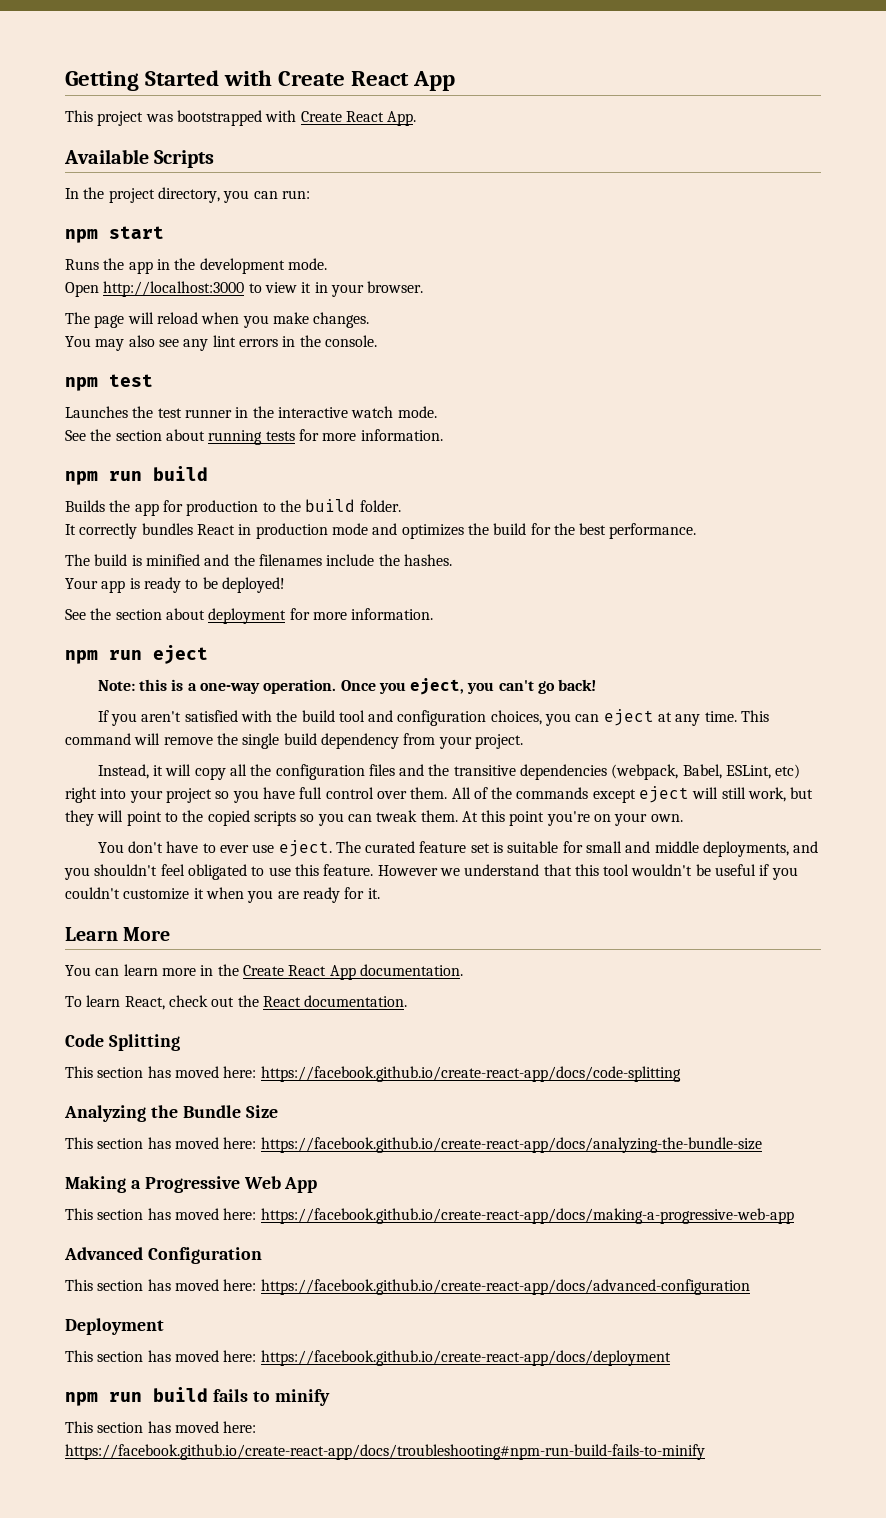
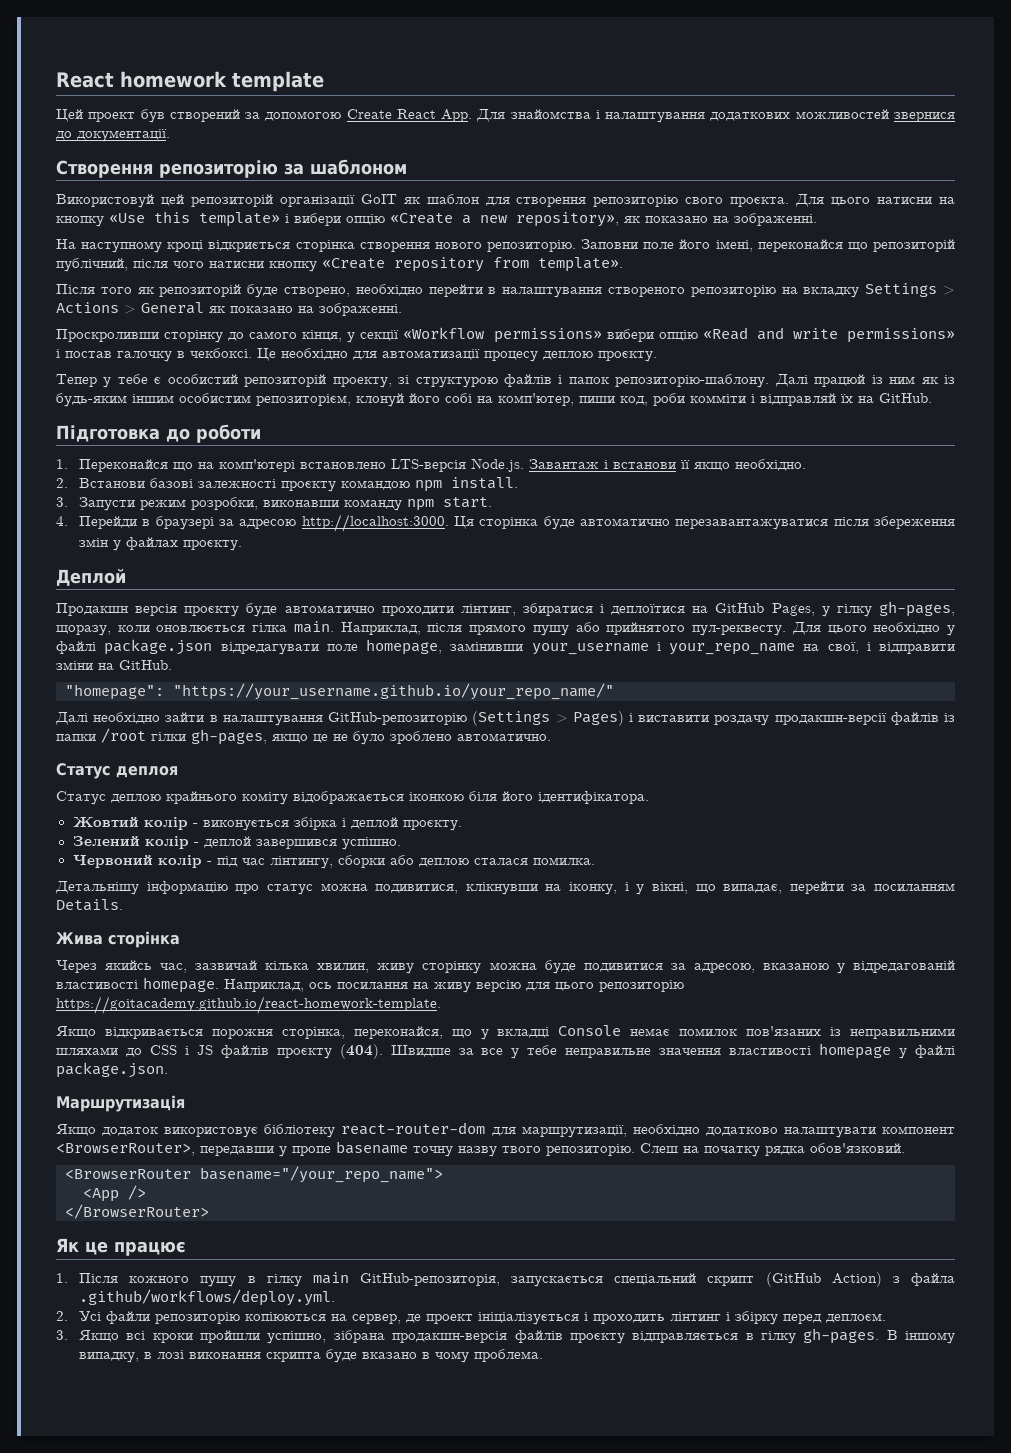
- Getting Started with Create React App
- This project was bootstrapped with Create React App.
- Available Scripts
- In the project directory, you can run:
- npm start
- Runs the app in the development mode.
- Open http://localhost:3000 to view it in your browser.
- The page will reload when you make changes.
- You may also see any lint errors in the console.
- npm test
- Launches the test runner in the interactive watch mode.
- See the section about running tests for more information.
- npm run build
- Builds the app for production to the build folder.
- It correctly bundles React in production mode and optimizes the build for the best performance.
- The build is minified and the filenames include the hashes.
- Your app is ready to be deployed!
- See the section about deployment for more information.
- npm run eject
- Note: this is a one-way operation. Once you eject, you can't go back!
- If you aren't satisfied with the build tool and configuration choices, you can eject at any time. This command will remove the single build dependency from your project.
- Instead, it will copy all the configuration files and the transitive dependencies (webpack, Babel, ESLint, etc) right into your project so you have full control over them. All of the commands except eject will still work, but they will point to the copied scripts so you can tweak them. At this point you're on your own.
- You don't have to ever use eject. The curated feature set is suitable for small and middle deployments, and you shouldn't feel obligated to use this feature. However we understand that this tool wouldn't be useful if you couldn't customize it when you are ready for it.
- Learn More
- You can learn more in the Create React App documentation.
- To learn React, check out the React documentation.
- Code Splitting
- This section has moved here: https://facebook.github.io/create-react-app/docs/code-splitting
- Analyzing the Bundle Size
- This section has moved here: https://facebook.github.io/create-react-app/docs/analyzing-the-bundle-size
- Making a Progressive Web App
- This section has moved here: https://facebook.github.io/create-react-app/docs/making-a-progressive-web-app
- Advanced Configuration
- This section has moved here: https://facebook.github.io/create-react-app/docs/advanced-configuration
- Deployment
- This section has moved here: https://facebook.github.io/create-react-app/docs/deployment
- npm run build fails to minify
- This section has moved here: https://facebook.github.io/create-react-app/docs/troubleshooting#npm-run-build-fails-to-minify
+ React homework template
+ Цей проект був створений за допомогою Create React App. Для знайомства і налаштування додаткових можливостей звернися до документації.
+ Створення репозиторію за шаблоном
+ Використовуй цей репозиторій організації GoIT як шаблон для створення репозиторію свого проєкта. Для цього натисни на кнопку «Use this template» і вибери опцію «Create a new repository», як показано на зображенні.
+ На наступному кроці відкриється сторінка створення нового репозиторію. Заповни поле його імені, переконайся що репозиторій публічний, після чого натисни кнопку «Create repository from template».
+ Після того як репозиторій буде створено, необхідно перейти в налаштування створеного репозиторію на вкладку Settings > Actions > General як показано на зображенні.
+ Проскроливши сторінку до самого кінця, у секції «Workflow permissions» вибери опцію «Read and write permissions» і постав галочку в чекбоксі. Це необхідно для автоматизації процесу деплою проєкту.
+ Тепер у тебе є особистий репозиторій проекту, зі структурою файлів і папок репозиторію-шаблону. Далі працюй із ним як із будь-яким іншим особистим репозиторієм, клонуй його собі на комп'ютер, пиши код, роби комміти і відправляй їх на GitHub.
+ Підготовка до роботи
+ 1. Переконайся що на комп'ютері встановлено LTS-версія Node.js. Завантаж і встанови її якщо необхідно.
+ 2. Встанови базові залежності проєкту командою npm install.
+ 3. Запусти режим розробки, виконавши команду npm start.
+ 4. Перейди в браузері за адресою http://localhost:3000. Ця сторінка буде автоматично перезавантажуватися після збереження змін у файлах проєкту.
+ Деплой
+ Продакшн версія проєкту буде автоматично проходити лінтинг, збиратися і деплоїтися на GitHub Pages, у гілку gh-pages, щоразу, коли оновлюється гілка main. Наприклад, після прямого пушу або прийнятого пул-реквесту. Для цього необхідно у файлі package.json відредагувати поле homepage, замінивши your_username і your_repo_name на свої, і відправити зміни на GitHub.
+ "homepage": "https://your_username.github.io/your_repo_name/"
+ Далі необхідно зайти в налаштування GitHub-репозиторію (Settings > Pages) і виставити роздачу продакшн-версії файлів із папки /root гілки gh-pages, якщо це не було зроблено автоматично.
+ Статус деплоя
+ Статус деплою крайнього коміту відображається іконкою біля його ідентифікатора.
+ Жовтий колір - виконується збірка і деплой проєкту.
+ Зелений колір - деплой завершився успішно.
+ Червоний колір - під час лінтингу, сборки або деплою сталася помилка.
+ Детальнішу інформацію про статус можна подивитися, клікнувши на іконку, і у вікні, що випадає, перейти за посиланням Details.
+ Жива сторінка
+ Через якийсь час, зазвичай кілька хвилин, живу сторінку можна буде подивитися за адресою, вказаною у відредагованій властивості homepage. Наприклад, ось посилання на живу версію для цього репозиторію https://goitacademy.github.io/react-homework-template.
+ Якщо відкривається порожня сторінка, переконайся, що у вкладці Console немає помилок пов'язаних із неправильними шляхами до CSS і JS файлів проєкту (404). Швидше за все у тебе неправильне значення властивості homepage у файлі package.json.
+ Маршрутизація
+ Якщо додаток використовує бібліотеку react-router-dom для маршрутизації, необхідно додатково налаштувати компонент <BrowserRouter>, передавши у пропе basename точну назву твого репозиторію. Слеш на початку рядка обов'язковий.
+ <BrowserRouter basename="/your_repo_name">
+ <App />
+ </BrowserRouter>
+ Як це працює
+ 1. Після кожного пушу в гілку main GitHub-репозиторія, запускається спеціальний скрипт (GitHub Action) з файла .github/workflows/deploy.yml.
+ 2. Усі файли репозиторію копіюються на сервер, де проект ініціалізується і проходить лінтинг і збірку перед деплоєм.
+ 3. Якщо всі кроки пройшли успішно, зібрана продакшн-версія файлів проєкту відправляється в гілку gh-pages. В іншому випадку, в лозі виконання скрипта буде вказано в чому проблема.

